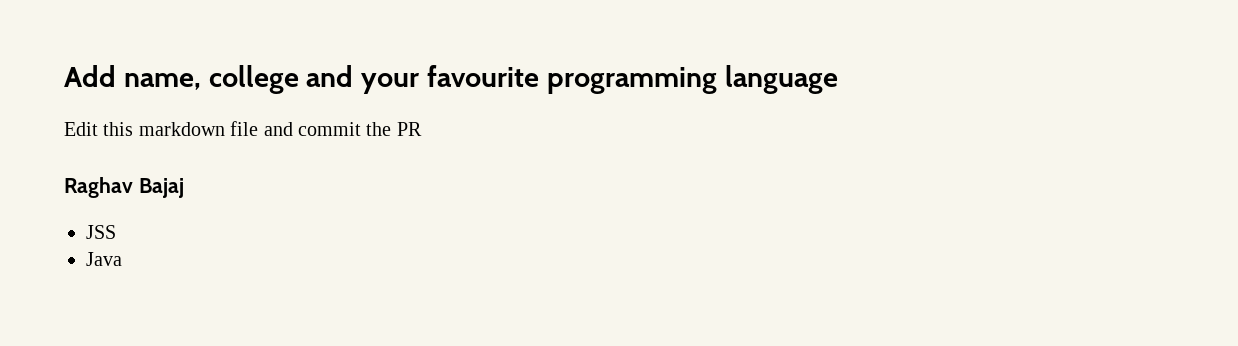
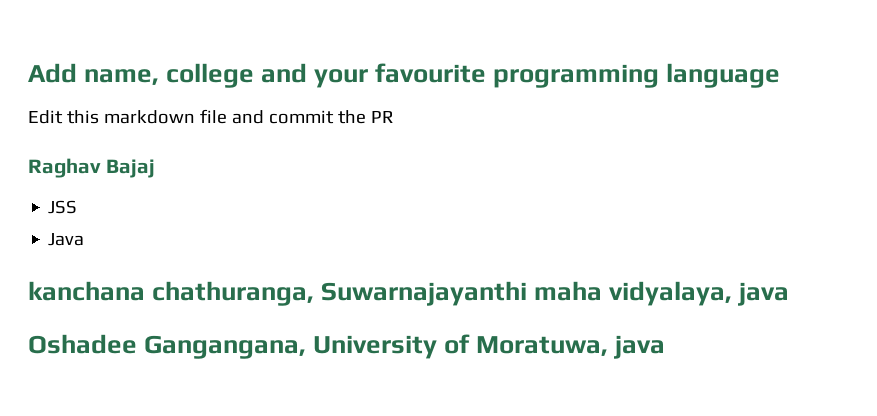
+ kanchana chathuranga, Suwarnajayanthi maha vidyalaya, java
+ Oshadee Gangangana, University of Moratuwa, java

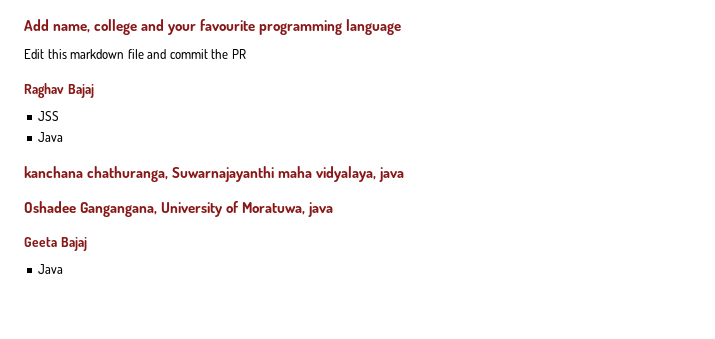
+ Geeta Bajaj
+ Java

